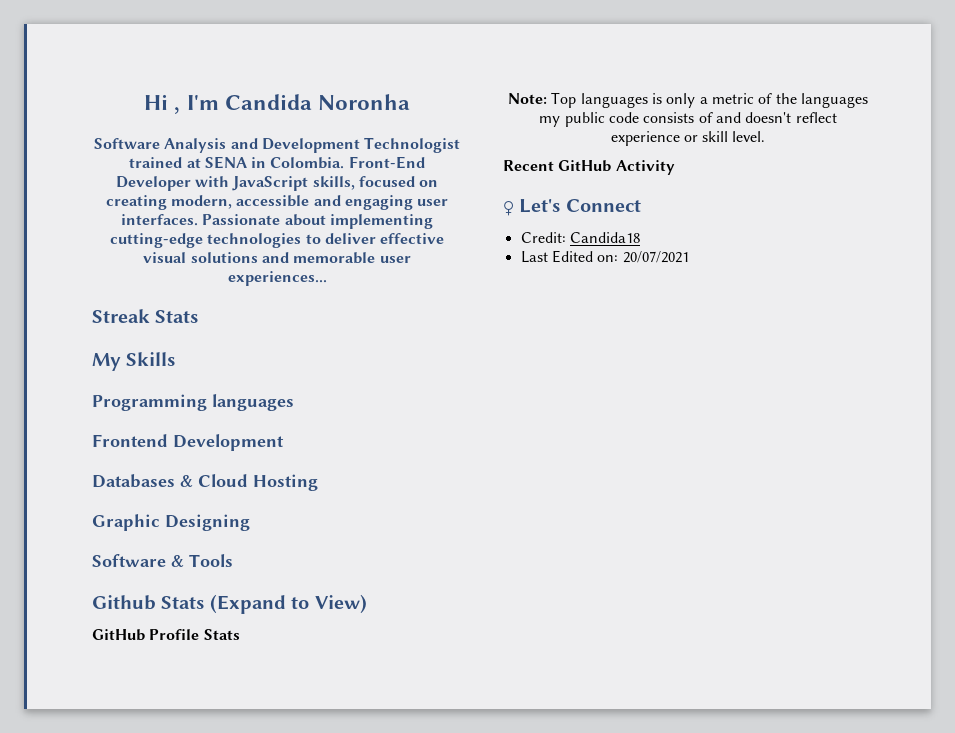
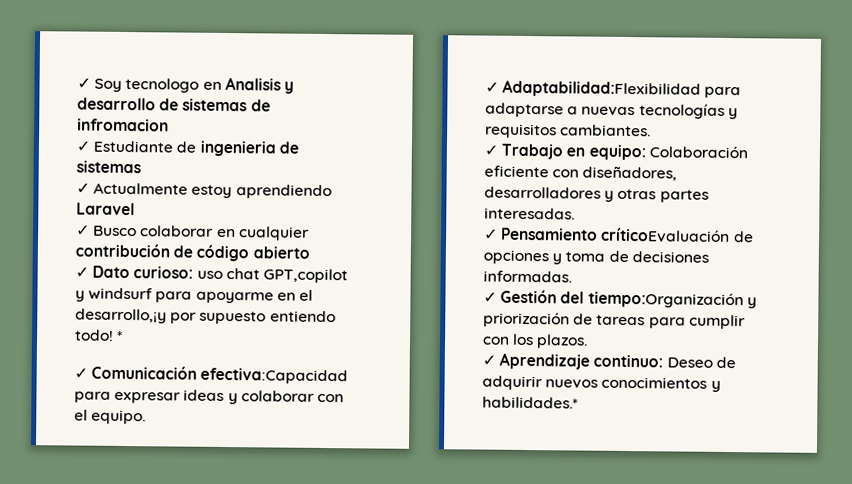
- Hi , I'm Candida Noronha
- Software Analysis and Development Technologist trained at SENA in Colombia. Front-End Developer with JavaScript skills, focused on creating modern, accessible and engaging user interfaces. Passionate about implementing cutting-edge technologies to deliver effective visual solutions and memorable user experiences...
- Streak Stats
- My Skills
- Programming languages
- Frontend Development
- Databases & Cloud Hosting
- Graphic Designing
- Software & Tools
- Github Stats (Expand to View)
- GitHub Profile Stats
- Note: Top languages is only a metric of the languages my public code consists of and doesn't reflect experience or skill level.
- Recent GitHub Activity
- ♀ Let's Connect
- Credit: Candida18
- Last Edited on: 20/07/2021
+ ✓ Soy tecnologo en Analisis y desarrollo de sistemas de infromacion
+ ✓ Estudiante de ingenieria de sistemas
+ ✓ Actualmente estoy aprendiendo Laravel
+ ✓ Busco colaborar en cualquier contribución de código abierto
+ ✓ Dato curioso: uso chat GPT,copilot y windsurf para apoyarme en el desarrollo,¡y por supuesto entiendo todo! *
+ ✓ Comunicación efectiva:Capacidad para expresar ideas y colaborar con el equipo.
+ ✓ Adaptabilidad:Flexibilidad para adaptarse a nuevas tecnologías y requisitos cambiantes.
+ ✓ Trabajo en equipo: Colaboración eficiente con diseñadores, desarrolladores y otras partes interesadas.
+ ✓ Pensamiento críticoEvaluación de opciones y toma de decisiones informadas.
+ ✓ Gestión del tiempo:Organización y priorización de tareas para cumplir con los plazos.
+ ✓ Aprendizaje continuo: Deseo de adquirir nuevos conocimientos y habilidades.*

